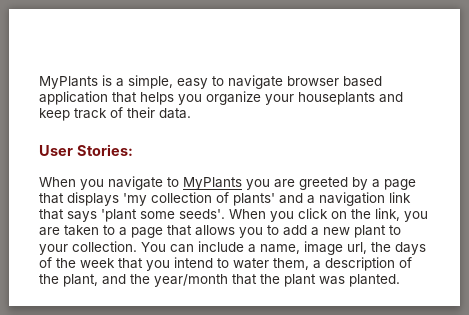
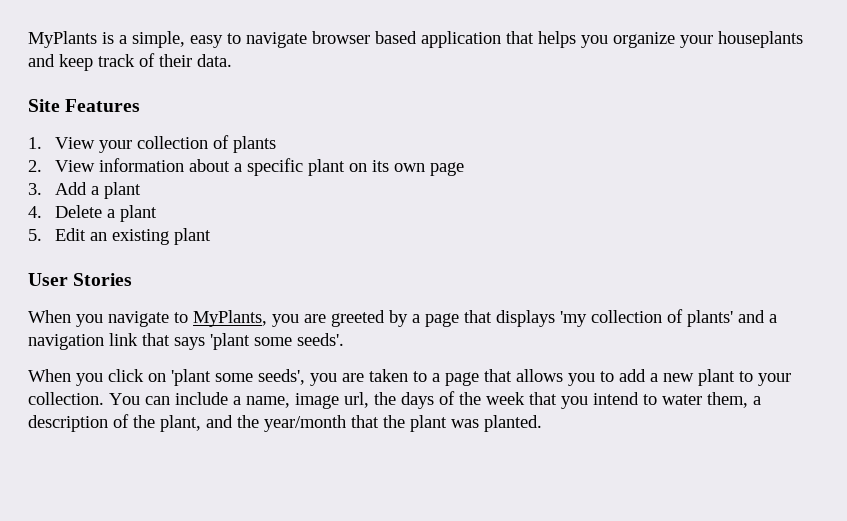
+ Site Features
+ 1. View your collection of plants
+ 2. View information about a specific plant on its own page
+ 3. Add a plant
+ 4. Delete a plant
+ 5. Edit an existing plant
- User Stories:
+ User Stories
- When you navigate to MyPlants you are greeted by a page that displays 'my collection of plants' and a navigation link that says 'plant some seeds'. When you click on the link, you are taken to a page that allows you to add a new plant to your collection.
+ When you navigate to MyPlants, you are greeted by a page that displays 'my collection of plants' and a navigation link that says 'plant some seeds'.
+ When you click on 'plant some seeds', you are taken to a page that allows you to add a new plant to your collection.

